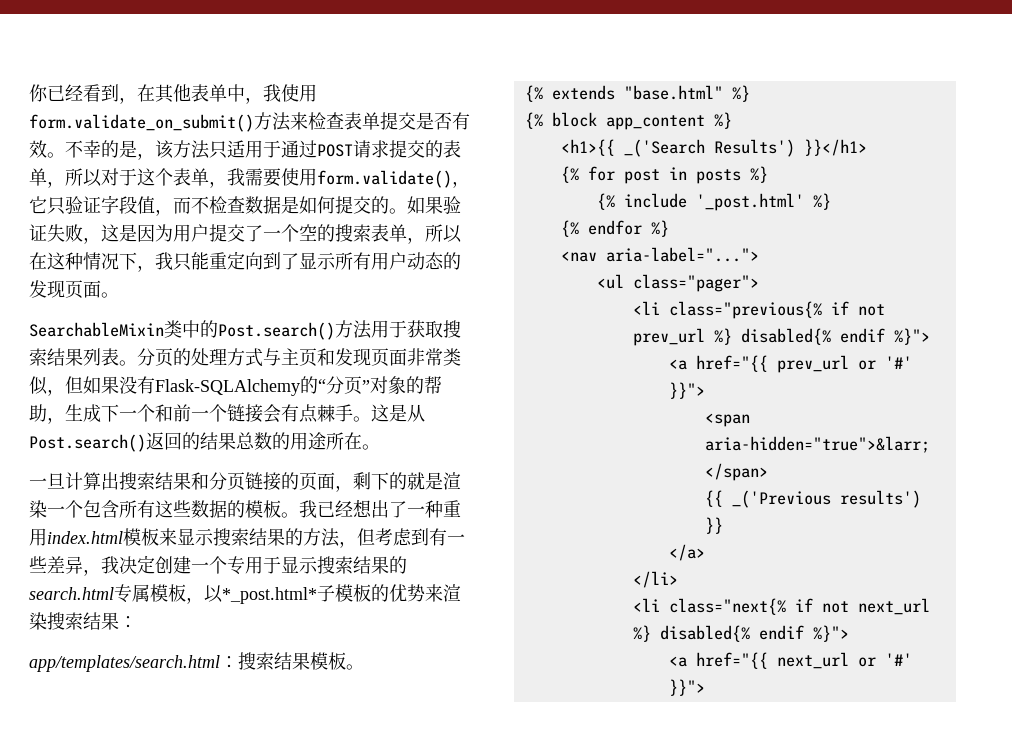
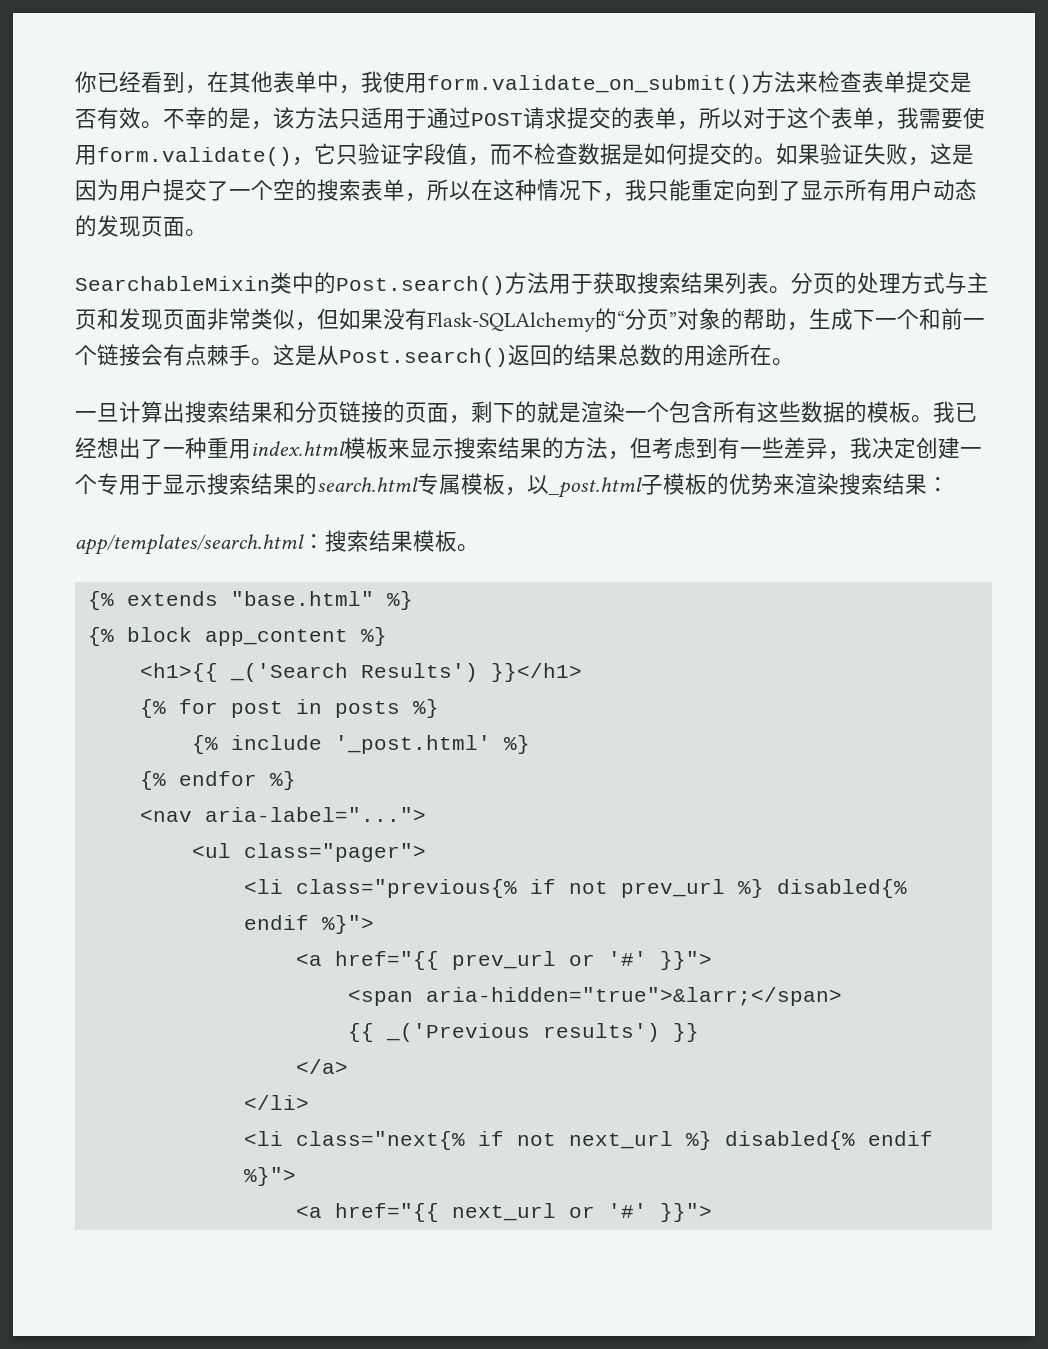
- 我已经想出了一种重用index.html模板来显示搜索结果的方法，但考虑到有一些差异，我决定创建一个专用于显示搜索结果的search.html专属模板，以*_post.html*子模板的优势来渲染搜索结果：
+ 我已经想出了一种重用index.html模板来显示搜索结果的方法，但考虑到有一些差异，我决定创建一个专用于显示搜索结果的search.html专属模板，以_post.html子模板的优势来渲染搜索结果：

